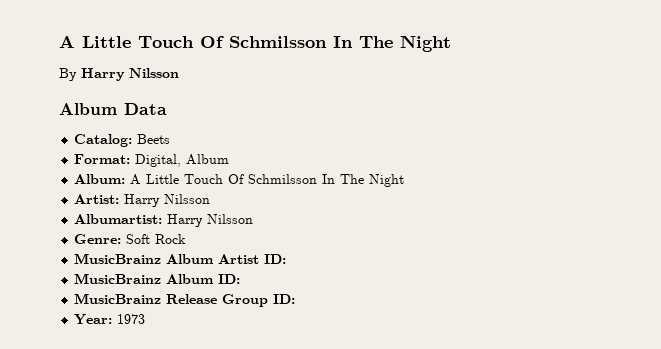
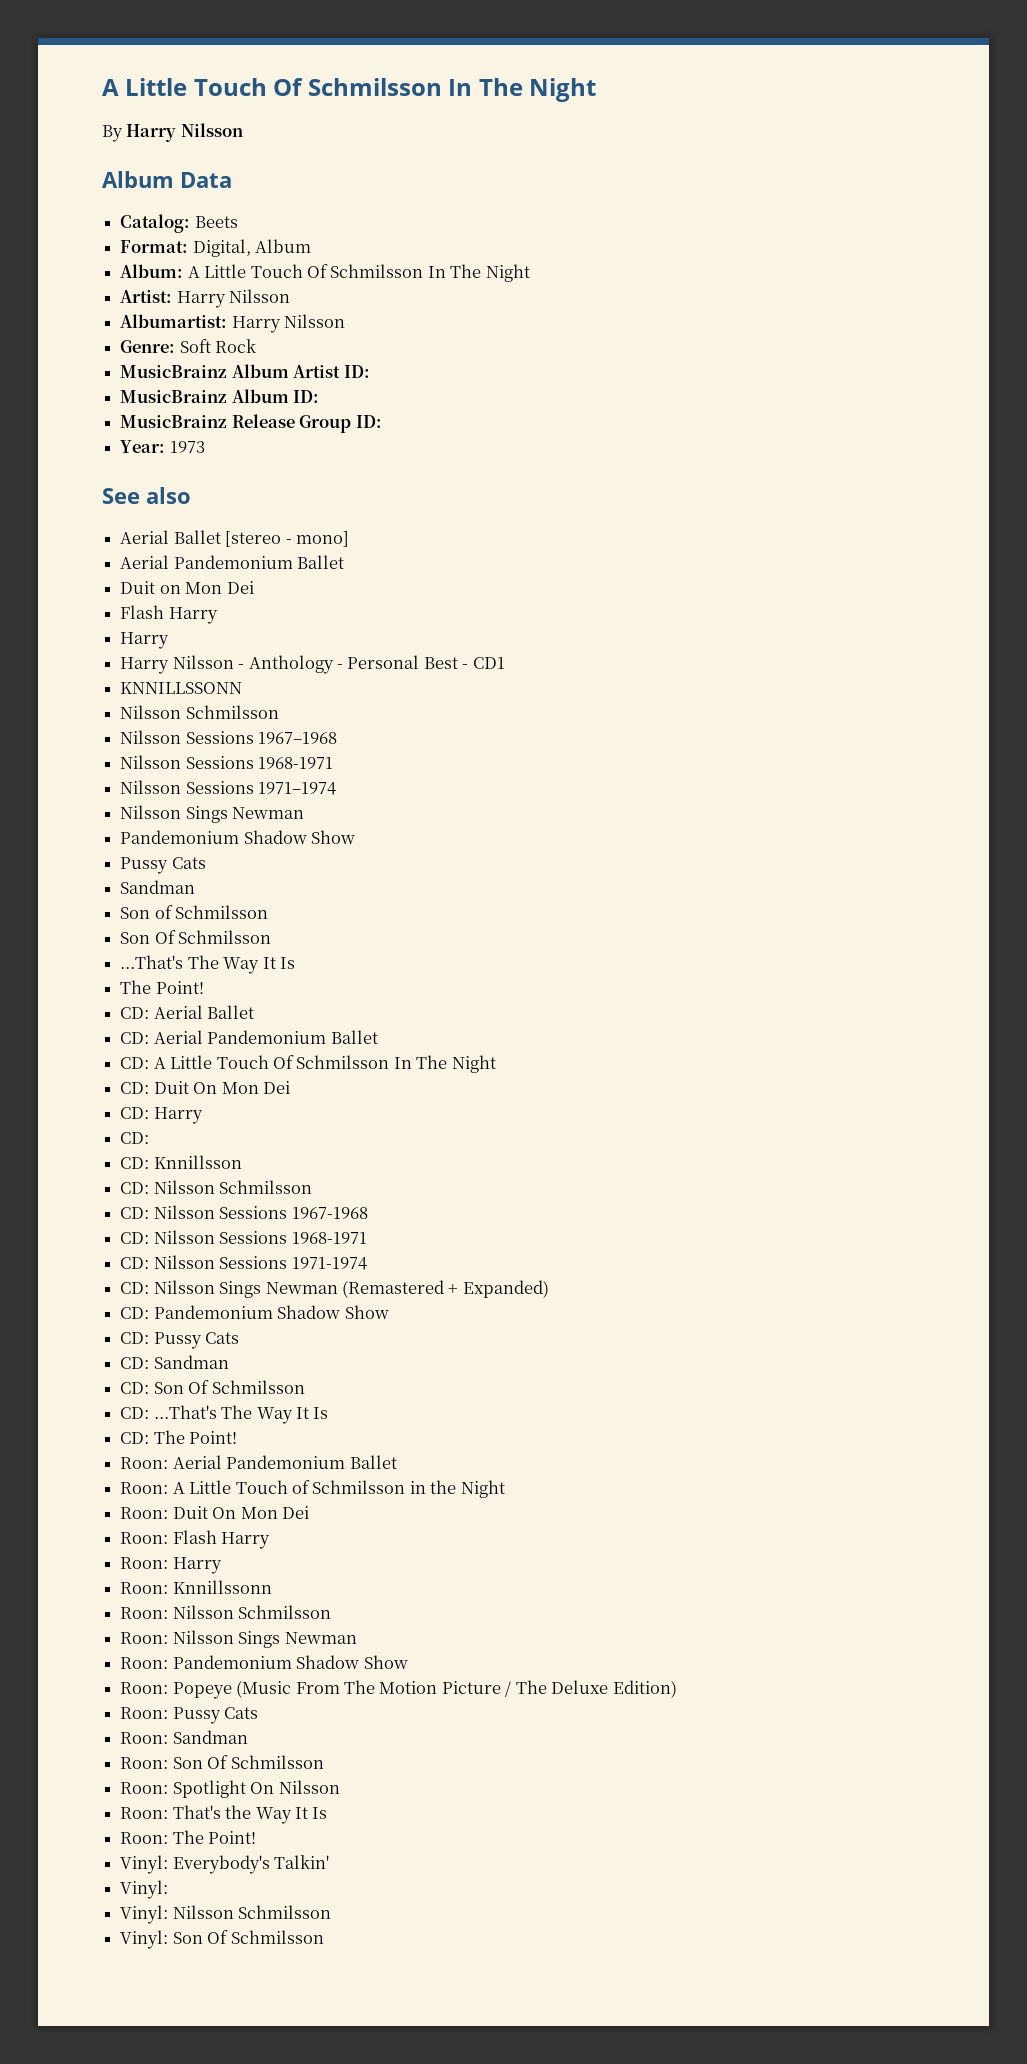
+ See also
+ Aerial Ballet [stereo - mono]
+ Aerial Pandemonium Ballet
+ Duit on Mon Dei
+ Flash Harry
+ Harry
+ Harry Nilsson - Anthology - Personal Best - CD1
+ KNNILLSSONN
+ Nilsson Schmilsson
+ Nilsson Sessions 1967–1968
+ Nilsson Sessions 1968-1971
+ Nilsson Sessions 1971–1974
+ Nilsson Sings Newman
+ Pandemonium Shadow Show
+ Pussy Cats
+ Sandman
+ Son of Schmilsson
+ Son Of Schmilsson
+ ...That's The Way It Is
+ The Point!
+ CD: Aerial Ballet
+ CD: Aerial Pandemonium Ballet
+ CD: A Little Touch Of Schmilsson In The Night
+ CD: Duit On Mon Dei
+ CD: Harry
+ CD:
+ CD: Knnillsson
+ CD: Nilsson Schmilsson
+ CD: Nilsson Sessions 1967-1968
+ CD: Nilsson Sessions 1968-1971
+ CD: Nilsson Sessions 1971-1974
+ CD: Nilsson Sings Newman (Remastered + Expanded)
+ CD: Pandemonium Shadow Show
+ CD: Pussy Cats
+ CD: Sandman
+ CD: Son Of Schmilsson
+ CD: ...That's The Way It Is
+ CD: The Point!
+ Roon: Aerial Pandemonium Ballet
+ Roon: A Little Touch of Schmilsson in the Night
+ Roon: Duit On Mon Dei
+ Roon: Flash Harry
+ Roon: Harry
+ Roon: Knnillssonn
+ Roon: Nilsson Schmilsson
+ Roon: Nilsson Sings Newman
+ Roon: Pandemonium Shadow Show
+ Roon: Popeye (Music From The Motion Picture / The Deluxe Edition)
+ Roon: Pussy Cats
+ Roon: Sandman
+ Roon: Son Of Schmilsson
+ Roon: Spotlight On Nilsson
+ Roon: That's the Way It Is
+ Roon: The Point!
+ Vinyl: Everybody's Talkin'
+ Vinyl:
+ Vinyl: Nilsson Schmilsson
+ Vinyl: Son Of Schmilsson

